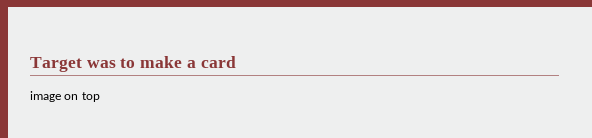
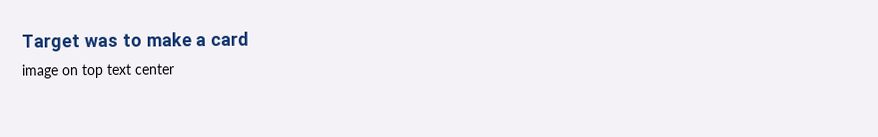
- image on top
+ image on top text center

